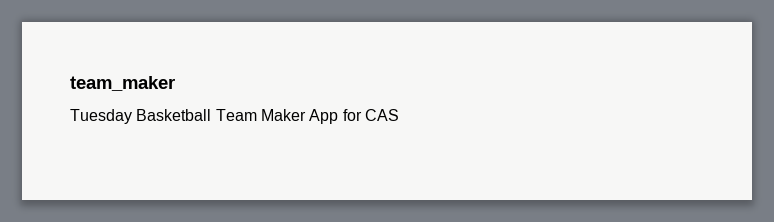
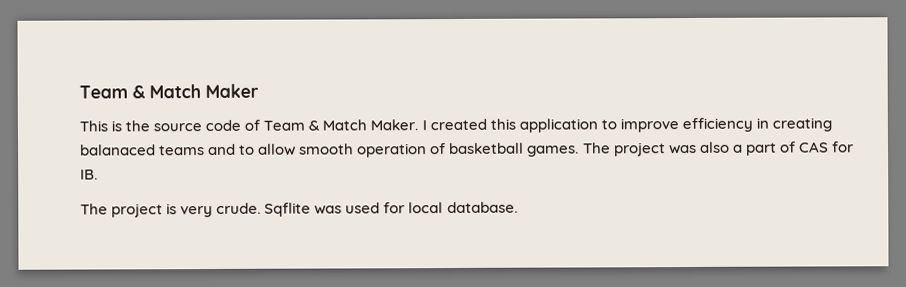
- team_maker
- Tuesday Basketball Team Maker App for CAS
+ Team & Match Maker
+ This is the source code of Team & Match Maker. I created this application to improve efficiency in creating balanaced teams and to allow smooth operation of basketball games. The project was also a part of CAS for IB.
+ The project is very crude. Sqflite was used for local database.

